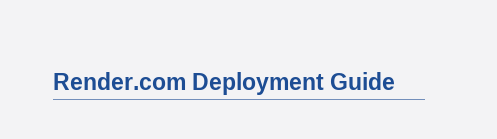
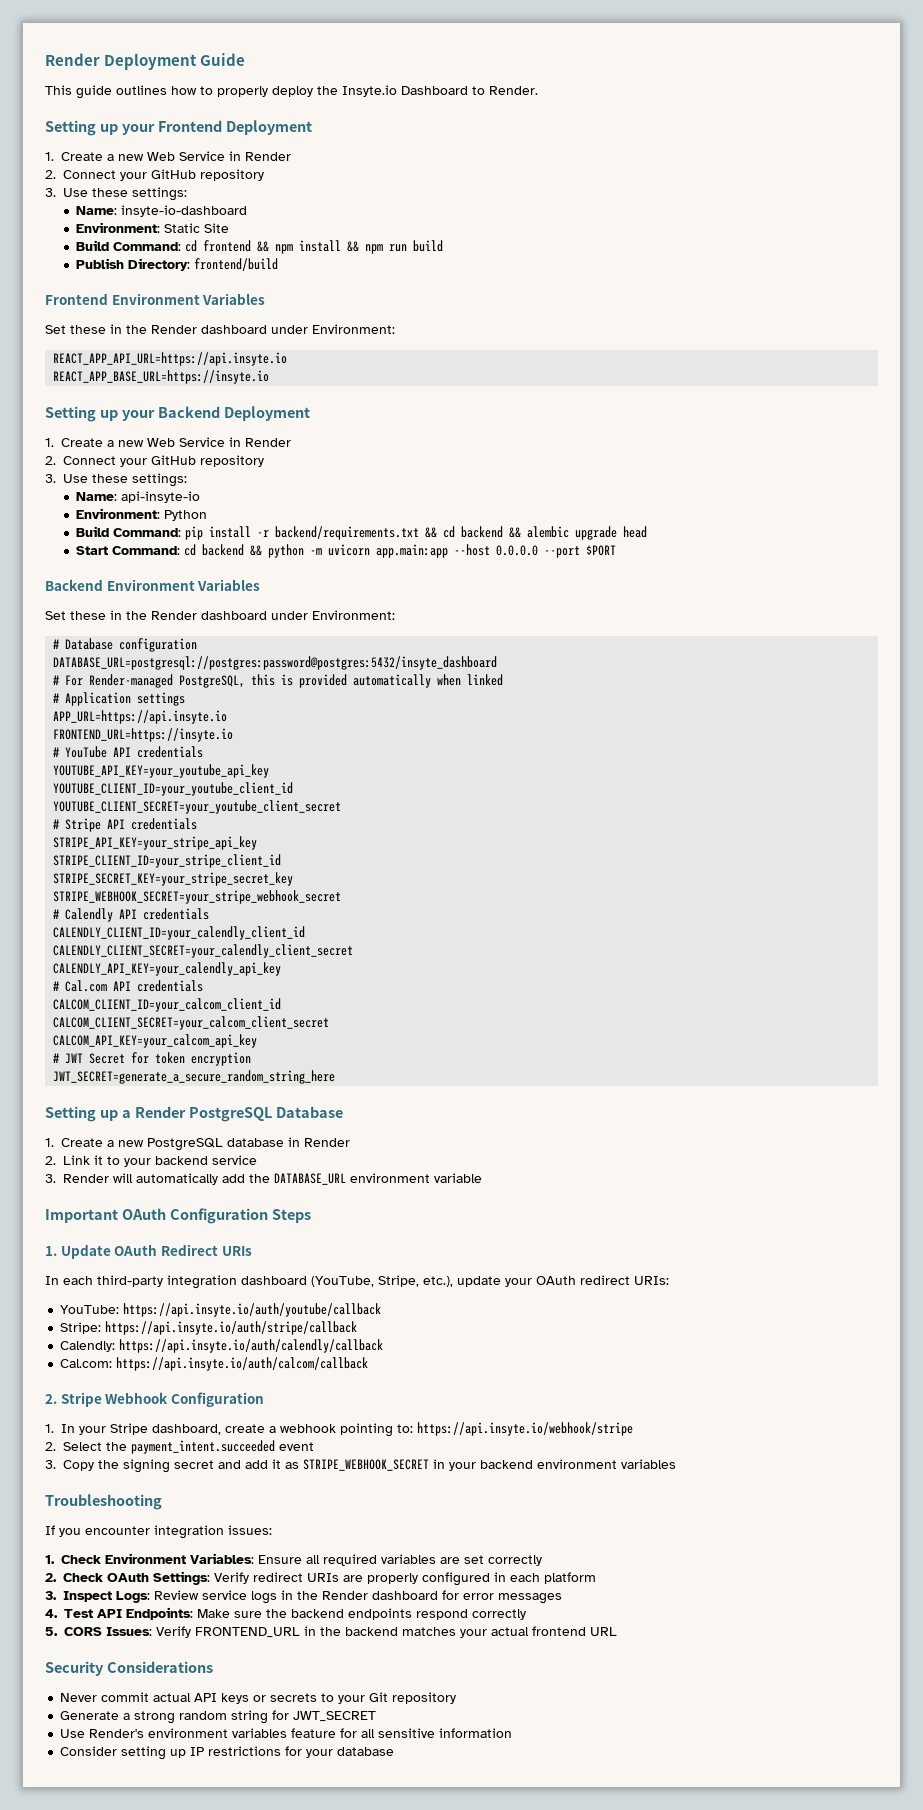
- Render.com Deployment Guide
+ Render Deployment Guide
+ This guide outlines how to properly deploy the Insyte.io Dashboard to Render.
+ Setting up your Frontend Deployment
+ 1. Create a new Web Service in Render
+ 2. Connect your GitHub repository
+ 3. Use these settings:
+ Name: insyte-io-dashboard
+ Environment: Static Site
+ Build Command: cd frontend && npm install && npm run build
+ Publish Directory: frontend/build
+ Frontend Environment Variables
+ Set these in the Render dashboard under Environment:
+ REACT_APP_API_URL=https://api.insyte.io
+ REACT_APP_BASE_URL=https://insyte.io
+ Setting up your Backend Deployment
+ 1. Create a new Web Service in Render
+ 2. Connect your GitHub repository
+ 3. Use these settings:
+ Name: api-insyte-io
+ Environment: Python
+ Build Command: pip install -r backend/requirements.txt && cd backend && alembic upgrade head
+ Start Command: cd backend && python -m uvicorn app.main:app --host 0.0.0.0 --port $PORT
+ Backend Environment Variables
+ Set these in the Render dashboard under Environment:
+ # Database configuration
+ DATABASE_URL=postgresql://postgres:password@postgres:5432/insyte_dashboard
+ # For Render-managed PostgreSQL, this is provided automatically when linked
+ # Application settings
+ APP_URL=https://api.insyte.io
+ FRONTEND_URL=https://insyte.io
+ # YouTube API credentials
+ YOUTUBE_API_KEY=your_youtube_api_key
+ YOUTUBE_CLIENT_ID=your_youtube_client_id
+ YOUTUBE_CLIENT_SECRET=your_youtube_client_secret
+ # Stripe API credentials
+ STRIPE_API_KEY=your_stripe_api_key
+ STRIPE_CLIENT_ID=your_stripe_client_id
+ STRIPE_SECRET_KEY=your_stripe_secret_key
+ STRIPE_WEBHOOK_SECRET=your_stripe_webhook_secret
+ # Calendly API credentials
+ CALENDLY_CLIENT_ID=your_calendly_client_id
+ CALENDLY_CLIENT_SECRET=your_calendly_client_secret
+ CALENDLY_API_KEY=your_calendly_api_key
+ # Cal.com API credentials
+ CALCOM_CLIENT_ID=your_calcom_client_id
+ CALCOM_CLIENT_SECRET=your_calcom_client_secret
+ CALCOM_API_KEY=your_calcom_api_key
+ # JWT Secret for token encryption
+ JWT_SECRET=generate_a_secure_random_string_here
+ Setting up a Render PostgreSQL Database
+ 1. Create a new PostgreSQL database in Render
+ 2. Link it to your backend service
+ 3. Render will automatically add the DATABASE_URL environment variable
+ Important OAuth Configuration Steps
+ 1. Update OAuth Redirect URIs
+ In each third-party integration dashboard (YouTube, Stripe, etc.), update your OAuth redirect URIs:
+ YouTube: https://api.insyte.io/auth/youtube/callback
+ Stripe: https://api.insyte.io/auth/stripe/callback
+ Calendly: https://api.insyte.io/auth/calendly/callback
+ Cal.com: https://api.insyte.io/auth/calcom/callback
+ 2. Stripe Webhook Configuration
+ 1. In your Stripe dashboard, create a webhook pointing to: https://api.insyte.io/webhook/stripe
+ 2. Select the payment_intent.succeeded event
+ 3. Copy the signing secret and add it as STRIPE_WEBHOOK_SECRET in your backend environment variables
+ Troubleshooting
+ If you encounter integration issues:
+ 1. Check Environment Variables: Ensure all required variables are set correctly
+ 2. Check OAuth Settings: Verify redirect URIs are properly configured in each platform
+ 3. Inspect Logs: Review service logs in the Render dashboard for error messages
+ 4. Test API Endpoints: Make sure the backend endpoints respond correctly
+ 5. CORS Issues: Verify FRONTEND_URL in the backend matches your actual frontend URL
+ Security Considerations
+ Never commit actual API keys or secrets to your Git repository
+ Generate a strong random string for JWT_SECRET
+ Use Render's environment variables feature for all sensitive information
+ Consider setting up IP restrictions for your database

